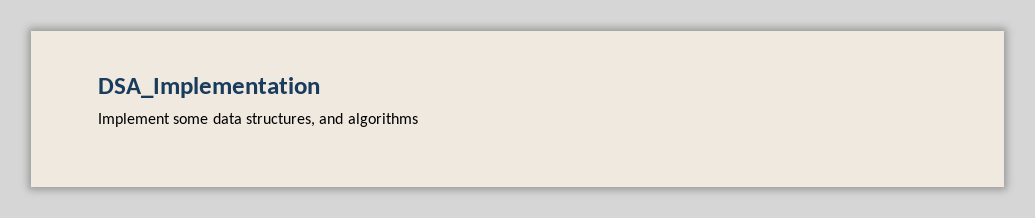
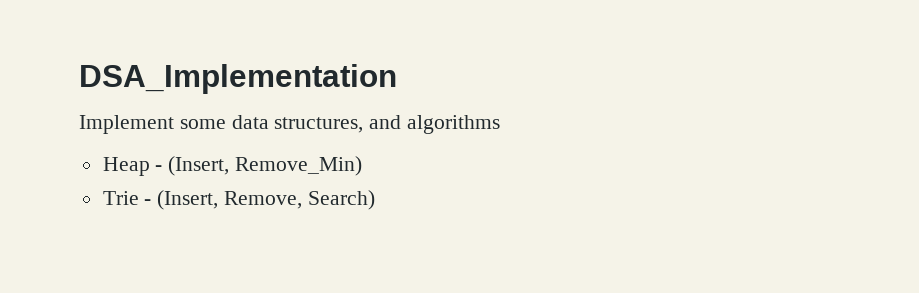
+ Heap - (Insert, Remove_Min)
+ Trie - (Insert, Remove, Search)

